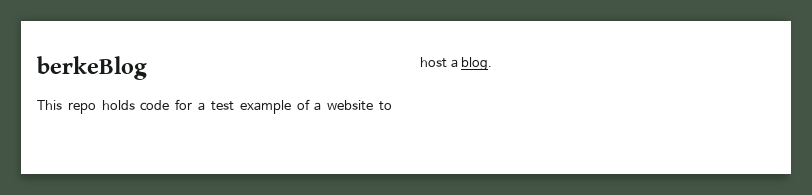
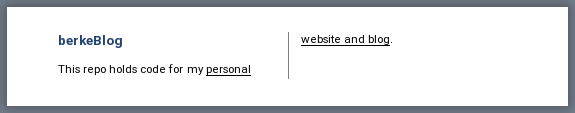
- This repo holds code for a test example of a website to host a blog.
+ This repo holds code for my personal website and blog.

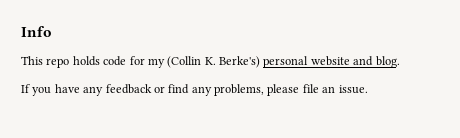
- berkeBlog
+ Info
- This repo holds code for my personal website and blog.
+ This repo holds code for my (Collin K. Berke's) personal website and blog.
+ If you have any feedback or find any problems, please file an issue.

